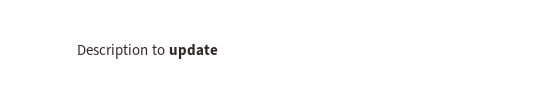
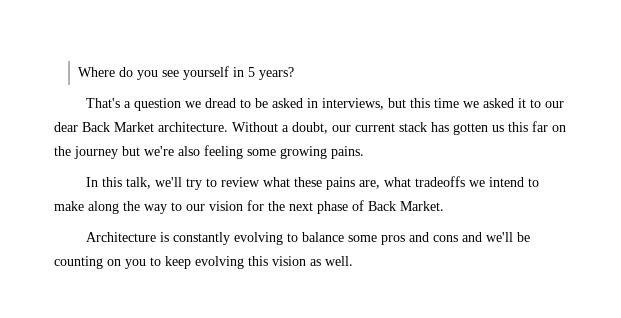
- Description to update
+ Where do you see yourself in 5 years?
+ That's a question we dread to be asked in interviews, but this time we asked it to our dear Back Market architecture. Without a doubt, our current stack has gotten us this far on the journey but we're also feeling some growing pains.
+ In this talk, we'll try to review what these pains are, what tradeoffs we intend to make along the way to our vision for the next phase of Back Market.
+ Architecture is constantly evolving to balance some pros and cons and we'll be counting on you to keep evolving this vision as well.

